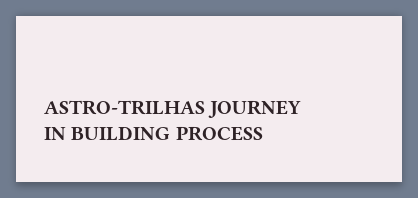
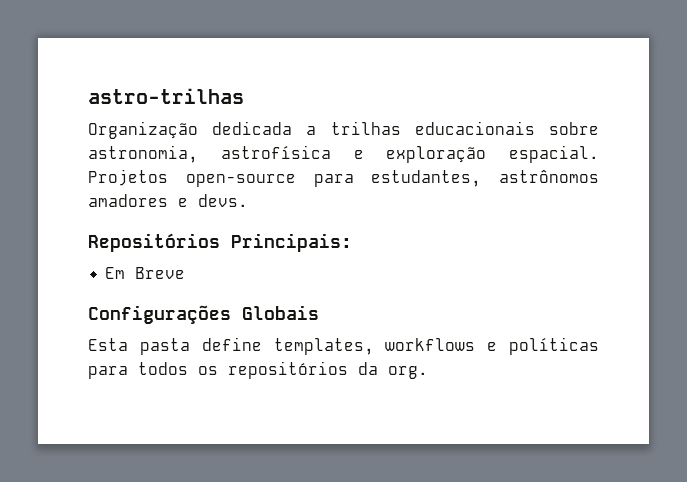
- ASTRO-TRILHAS JOURNEY IN BUILDING PROCESS
+ astro-trilhas
+ Organização dedicada a trilhas educacionais sobre astronomia, astrofísica e exploração espacial. Projetos open-source para estudantes, astrônomos amadores e devs.
+ Repositórios Principais:
+ Em Breve
+ Configurações Globais
+ Esta pasta define templates, workflows e políticas para todos os repositórios da org.

